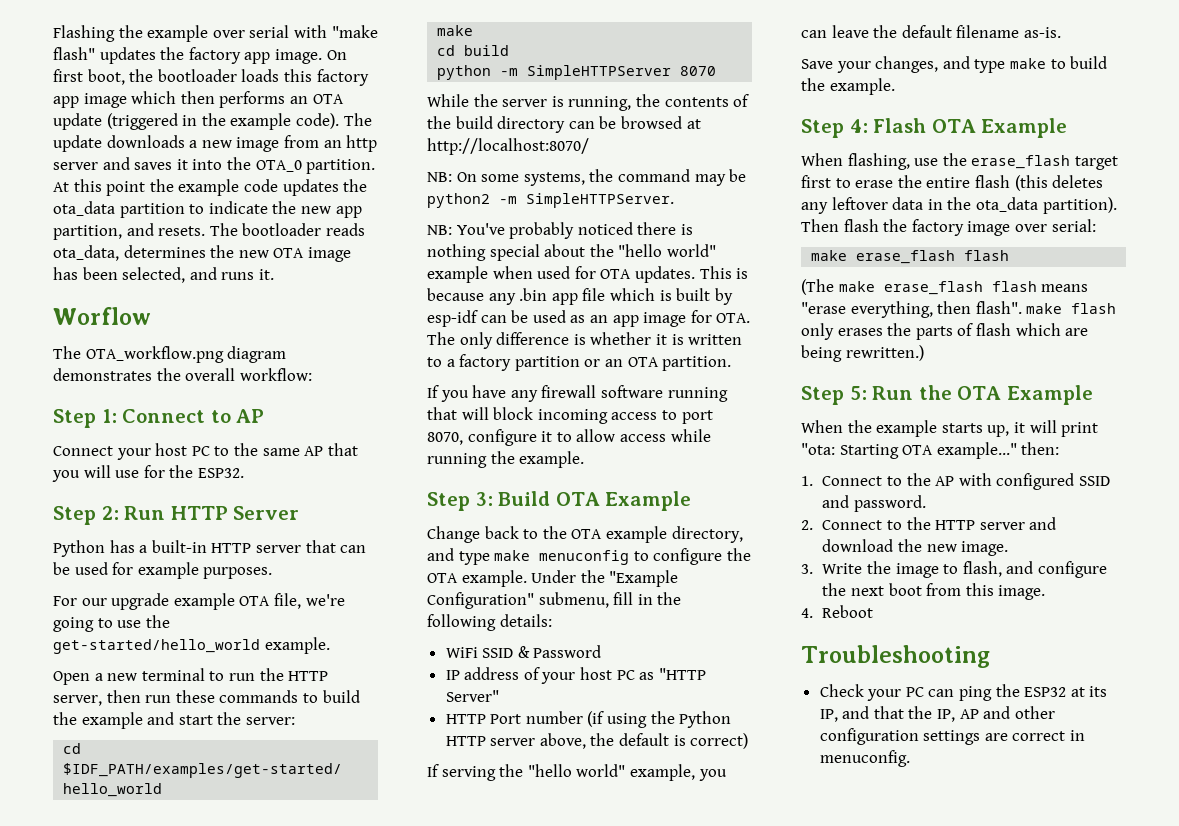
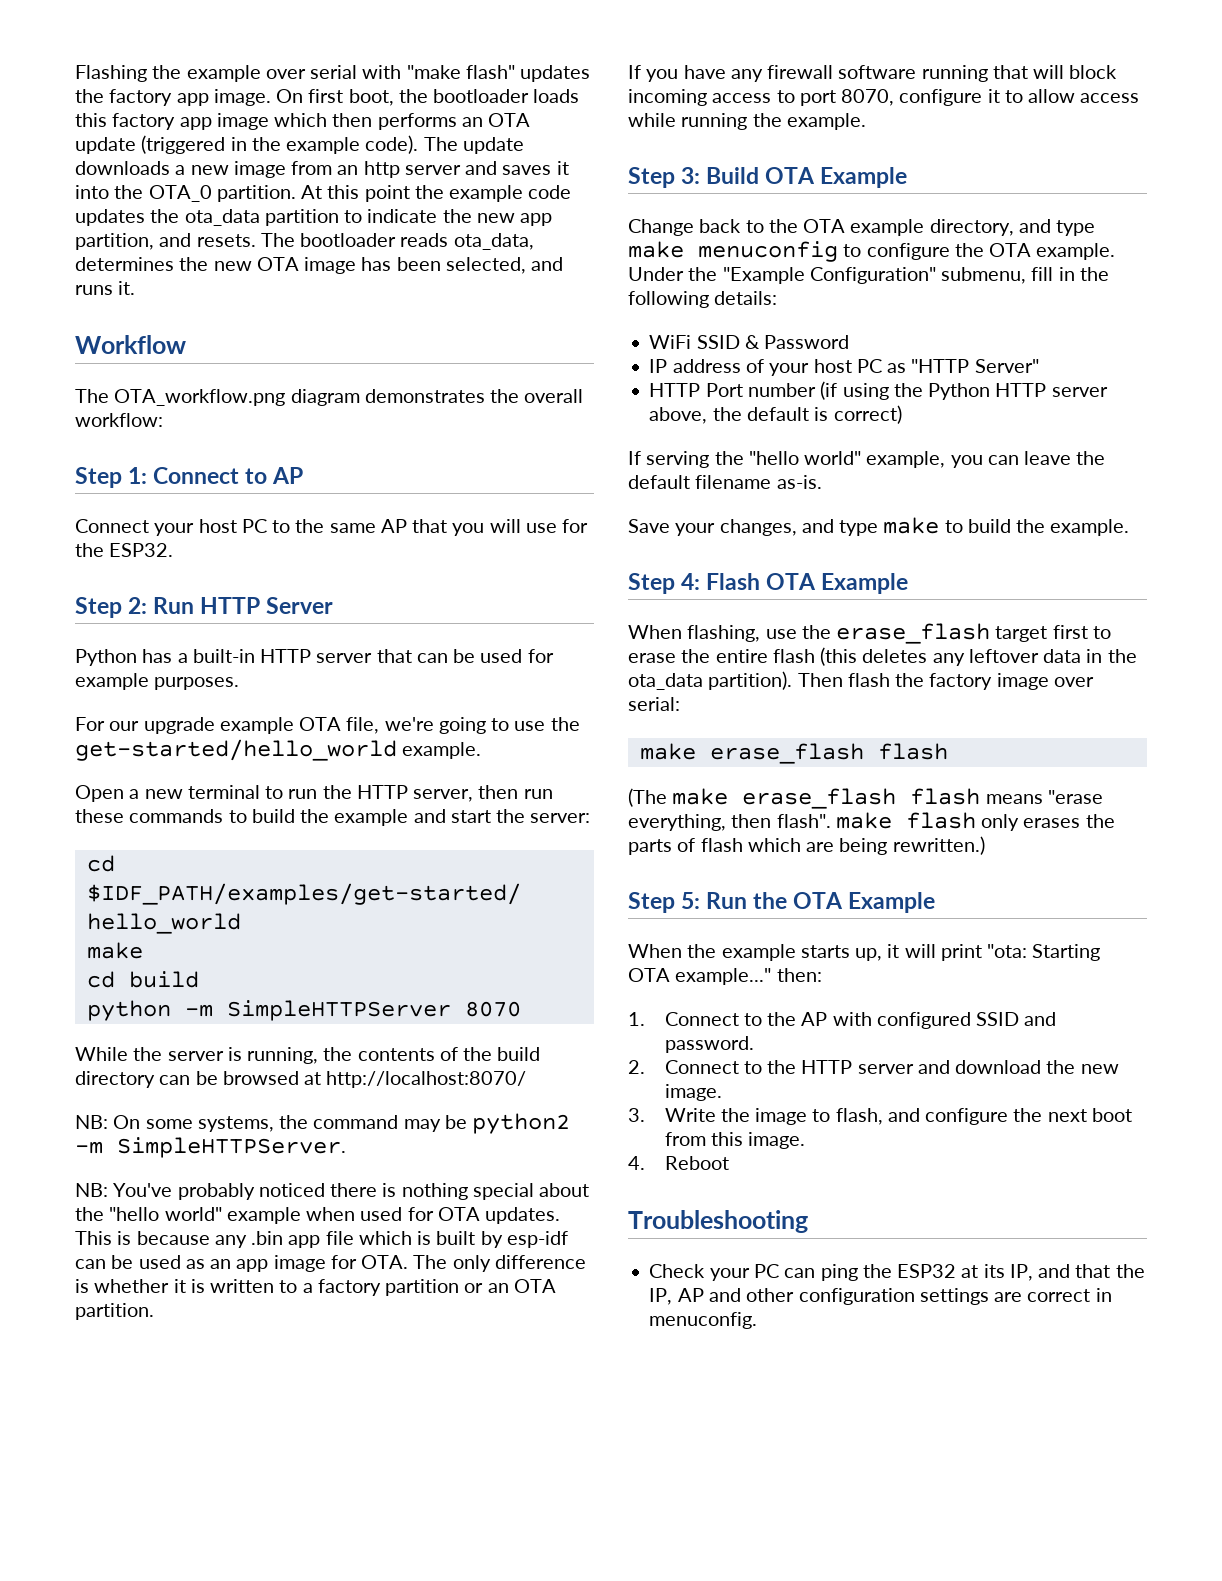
- Worflow
+ Workflow

